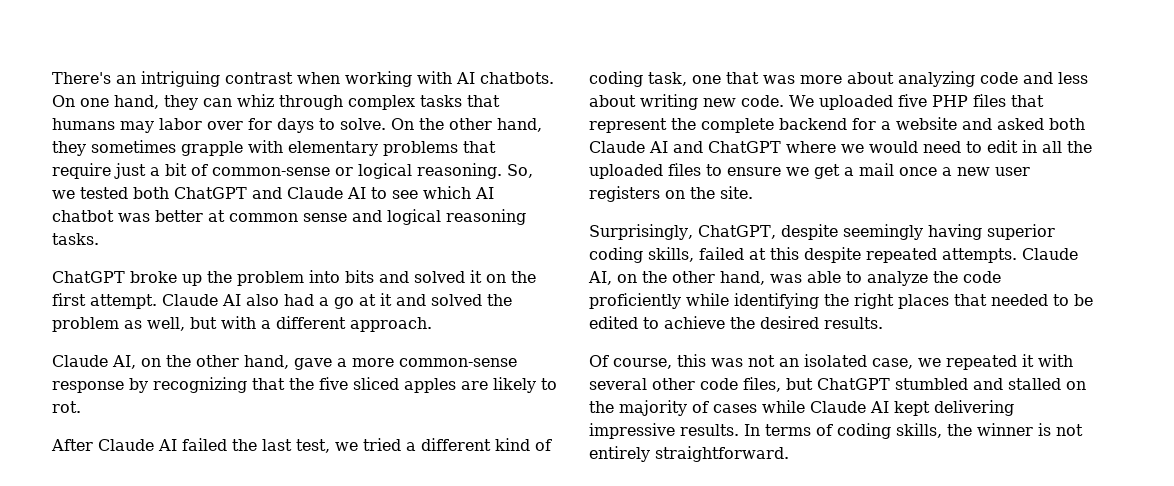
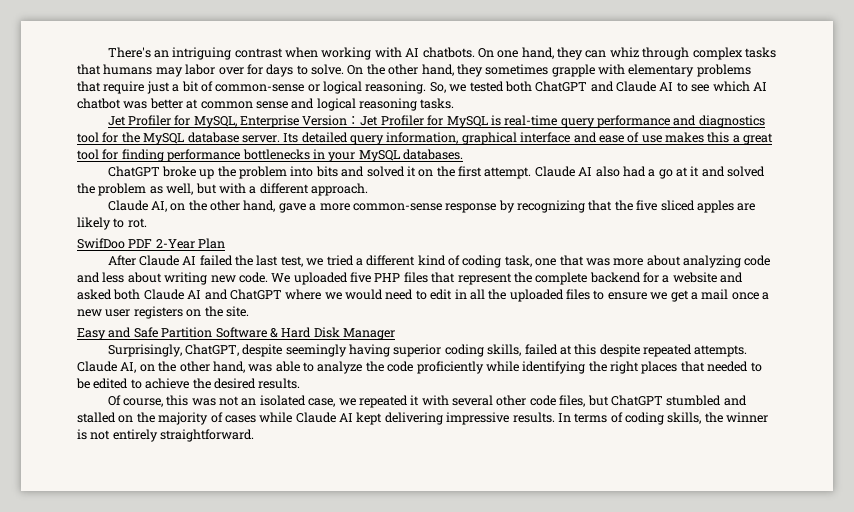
+ Jet Profiler for MySQL, Enterprise Version：Jet Profiler for MySQL is real-time query performance and diagnostics tool for the MySQL database server. Its detailed query information, graphical interface and ease of use makes this a great tool for finding performance bottlenecks in your MySQL databases.
+ SwifDoo PDF 2-Year Plan
+ Easy and Safe Partition Software & Hard Disk Manager

